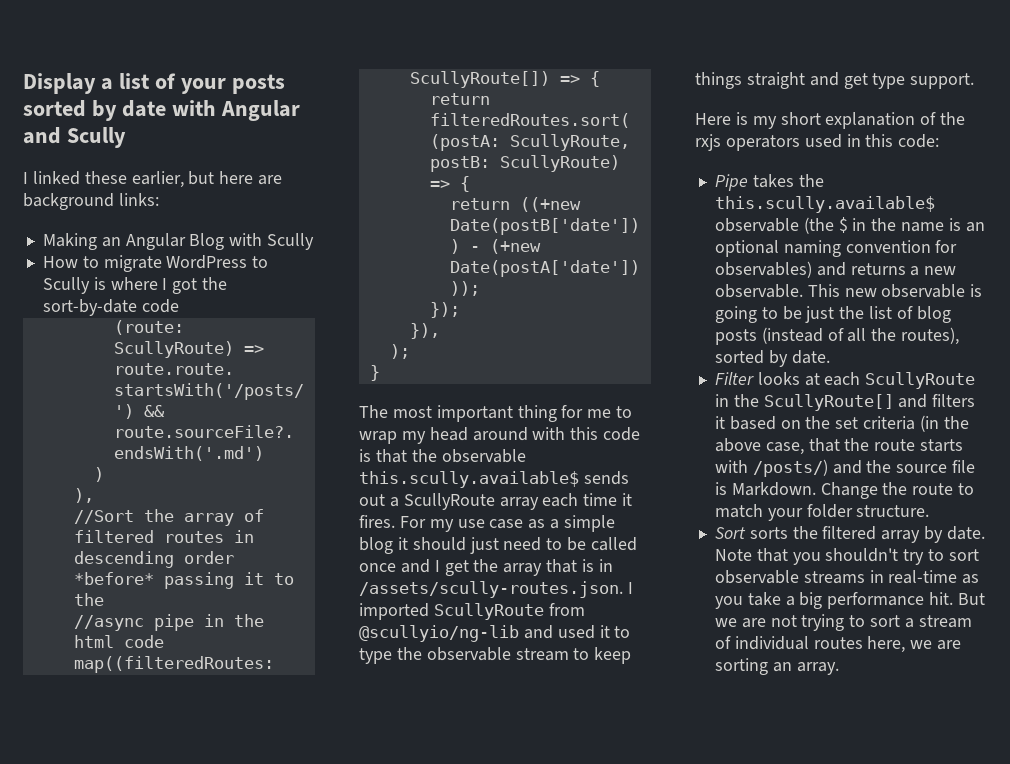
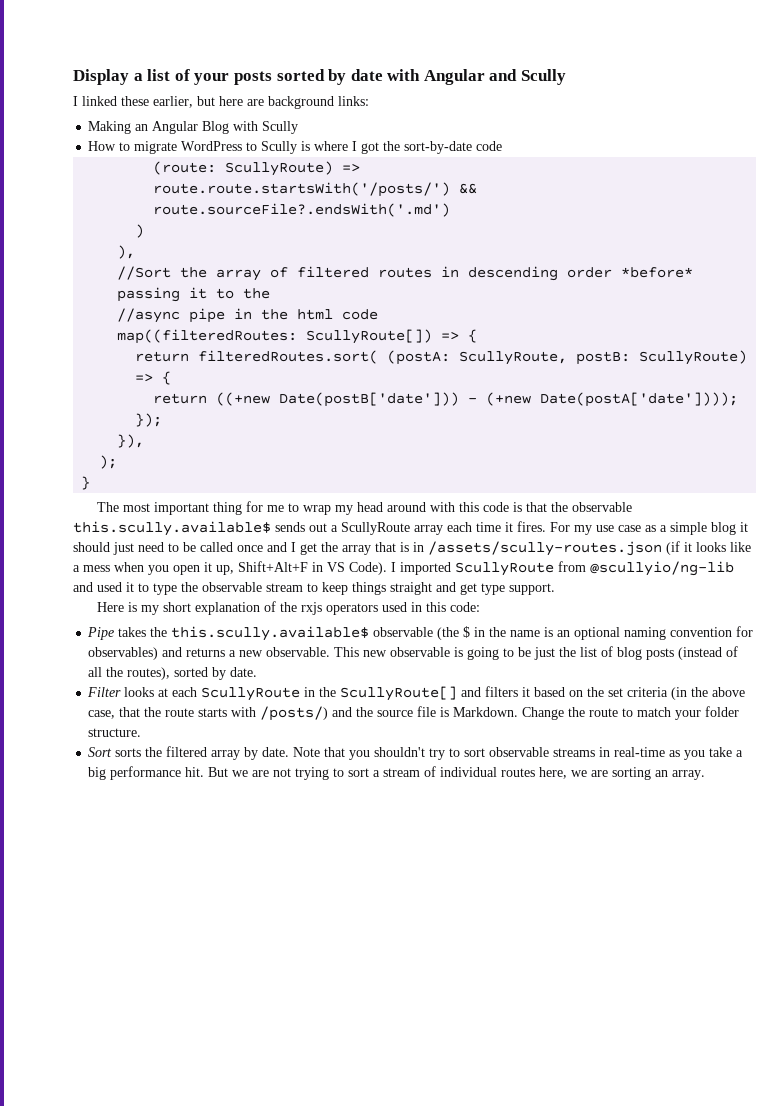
- For my use case as a simple blog it should just need to be called once and I get the array that is in /assets/scully-routes.json. I imported ScullyRoute from @scullyio/ng-lib and used it to type the observable stream to keep things straight and get type support.
+ For my use case as a simple blog it should just need to be called once and I get the array that is in /assets/scully-routes.json (if it looks like a mess when you open it up, Shift+Alt+F in VS Code). I imported ScullyRoute from @scullyio/ng-lib and used it to type the observable stream to keep things straight and get type support.

